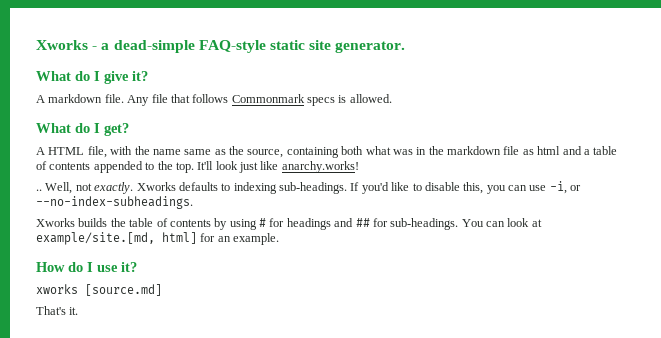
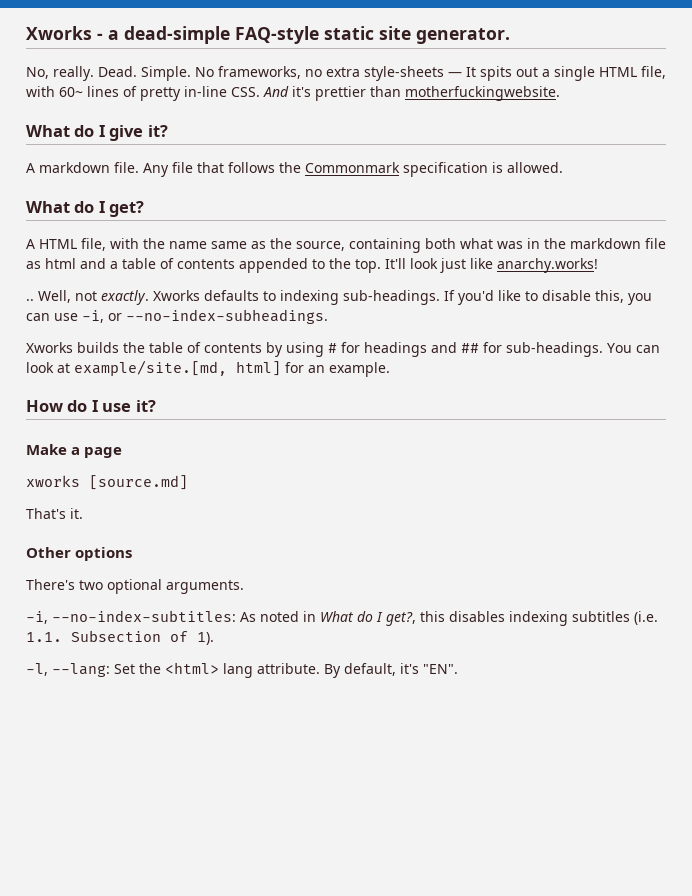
+ No, really. Dead. Simple. No frameworks, no extra style-sheets — It spits out a single HTML file, with 60~ lines of pretty in-line CSS. And it's prettier than motherfuckingwebsite.
- Any file that follows Commonmark specs is allowed.
+ Any file that follows the Commonmark specification is allowed.
+ Make a page
+ Other options
+ There's two optional arguments.
+ -i, --no-index-subtitles: As noted in What do I get?, this disables indexing subtitles (i.e. 1.1. Subsection of 1).
+ -l, --lang: Set the <html> lang attribute. By default, it's "EN".

